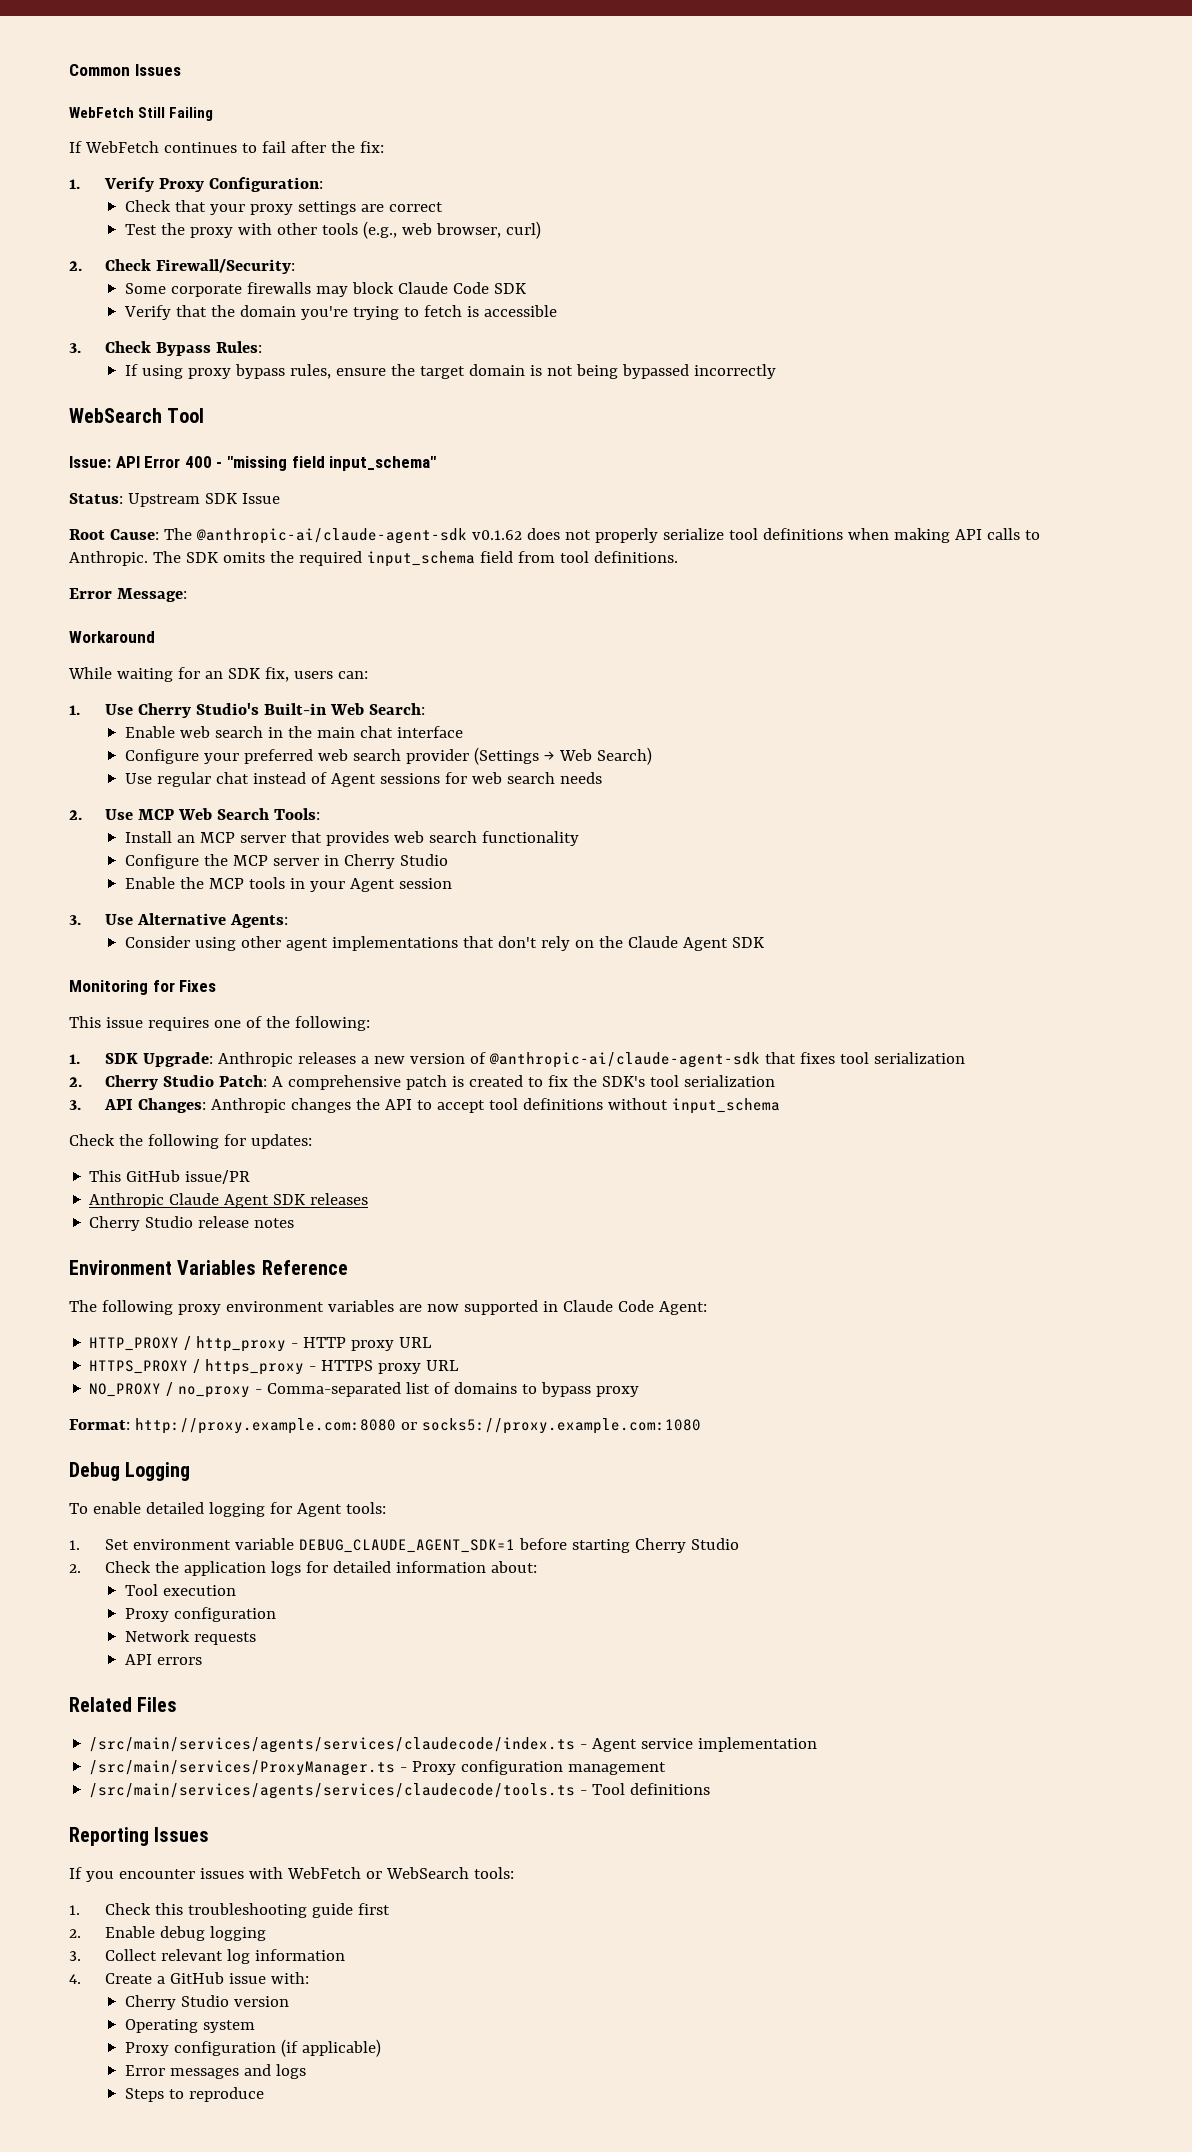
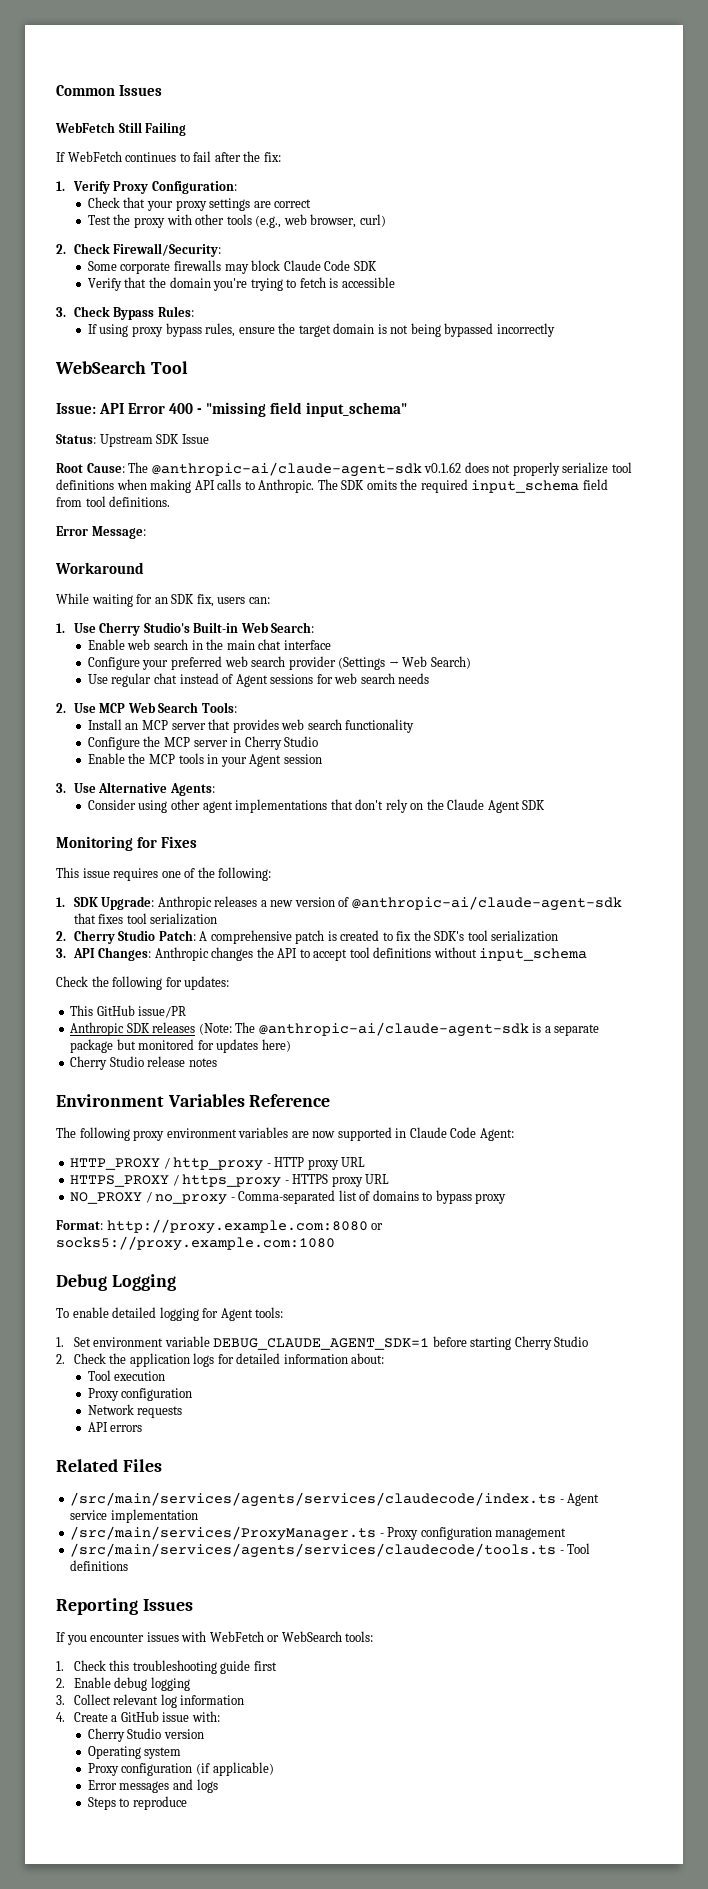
- Anthropic Claude Agent SDK releases
+ Anthropic SDK releases (Note: The @anthropic-ai/claude-agent-sdk is a separate package but monitored for updates here)

